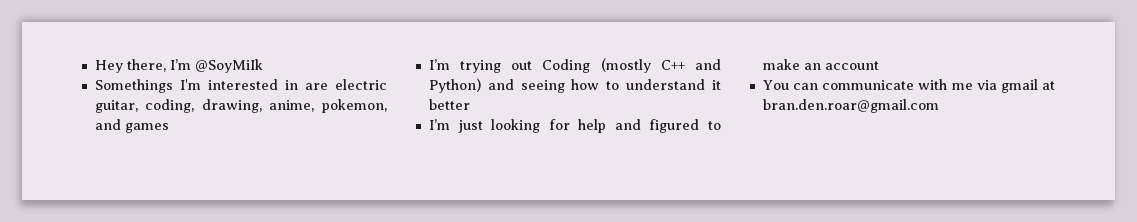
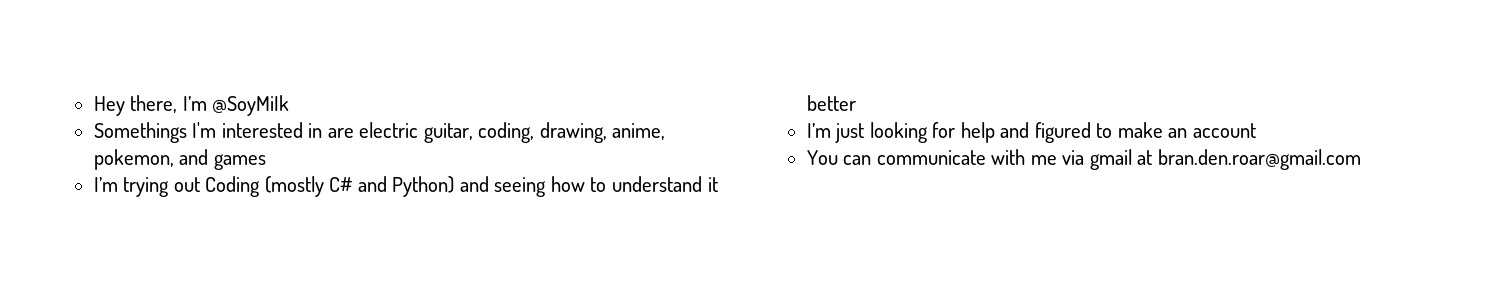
- I’m trying out Coding (mostly C++ and Python) and seeing how to understand it better
+ I’m trying out Coding (mostly C# and Python) and seeing how to understand it better

